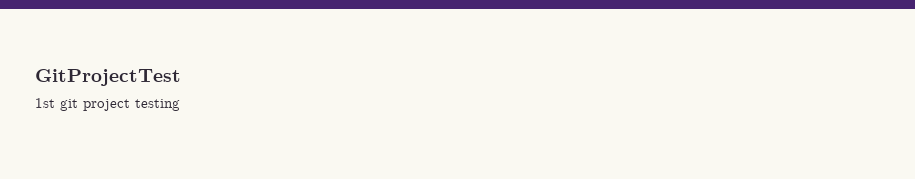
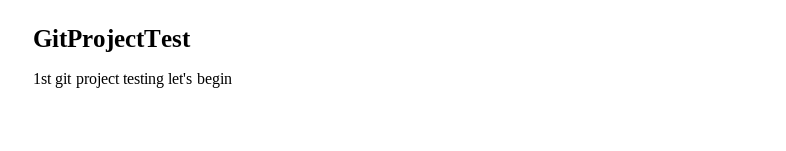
- 1st git project testing
+ 1st git project testing let's begin

